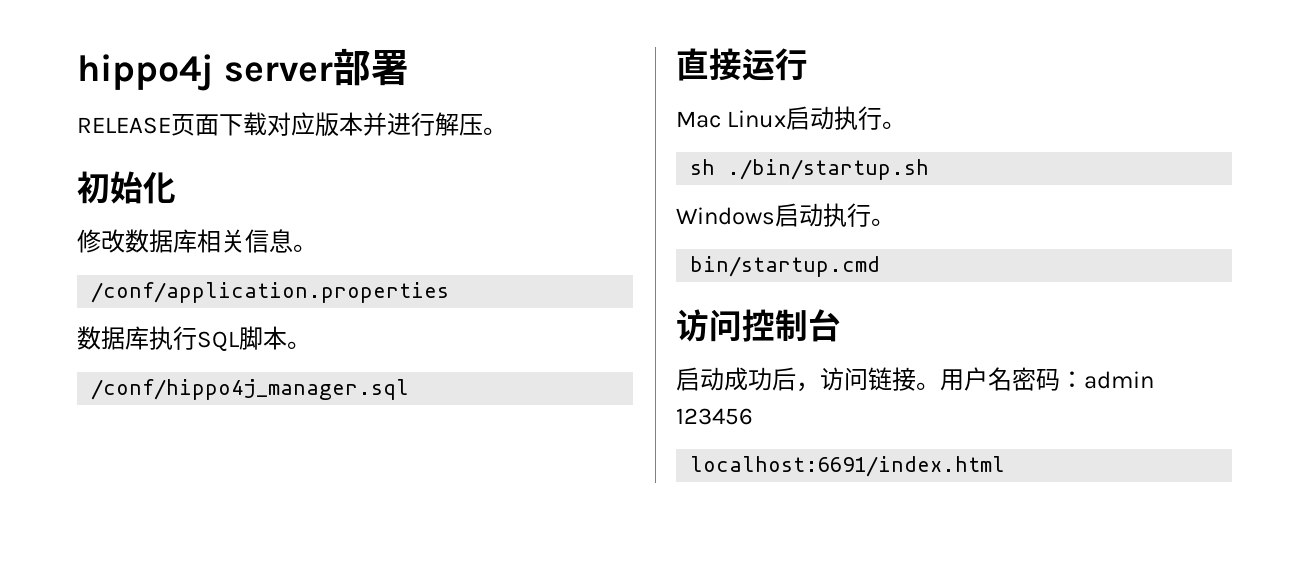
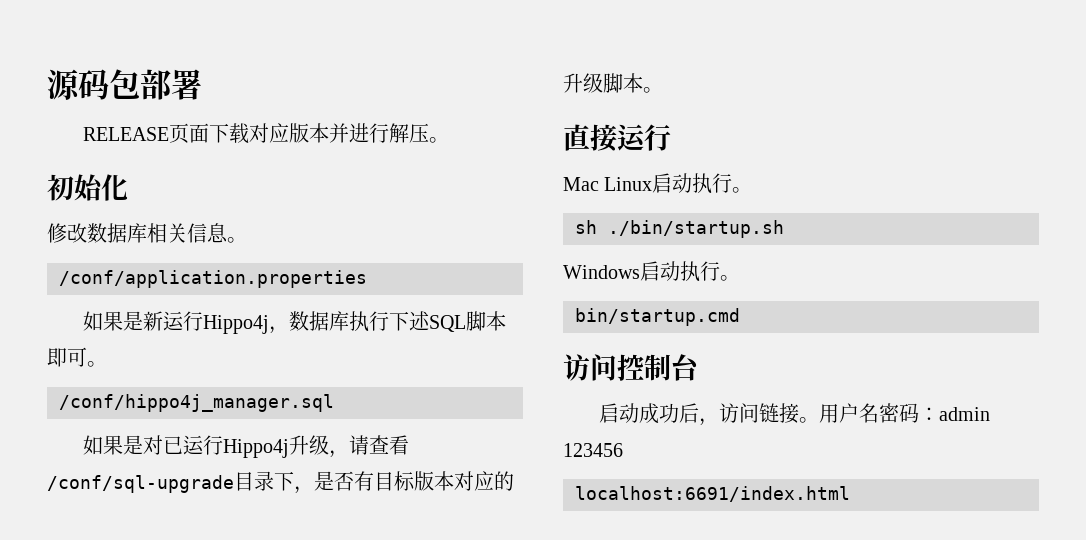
- hippo4j server部署
+ 源码包部署
- 数据库执行SQL脚本。
+ 如果是新运行Hippo4j，数据库执行下述SQL脚本即可。
+ 如果是对已运行Hippo4j升级，请查看/conf/sql-upgrade目录下，是否有目标版本对应的升级脚本。

